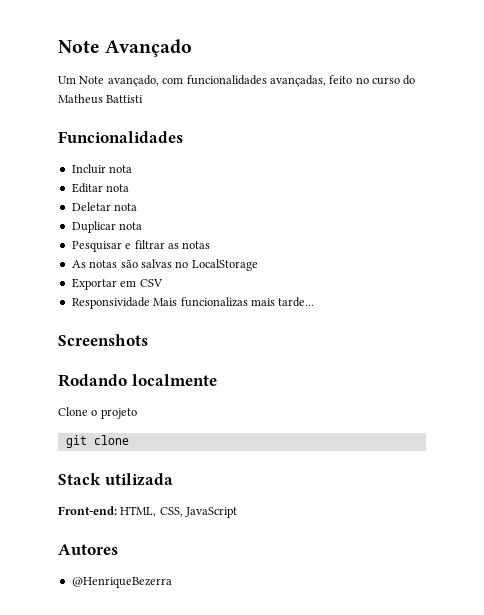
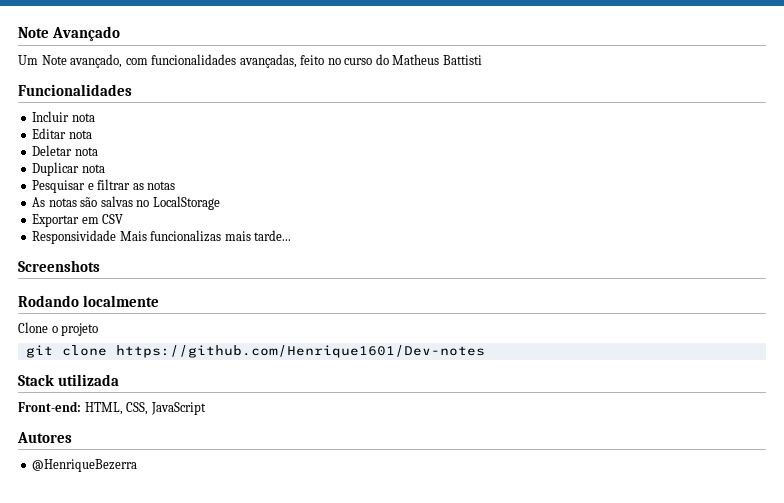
- git clone
+ git clone https://github.com/Henrique1601/Dev-notes

